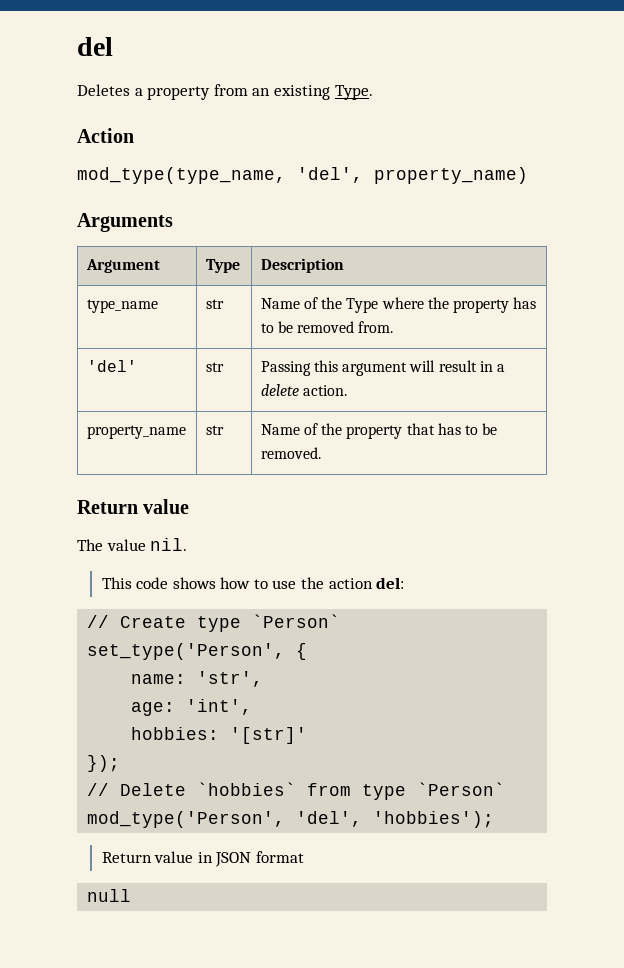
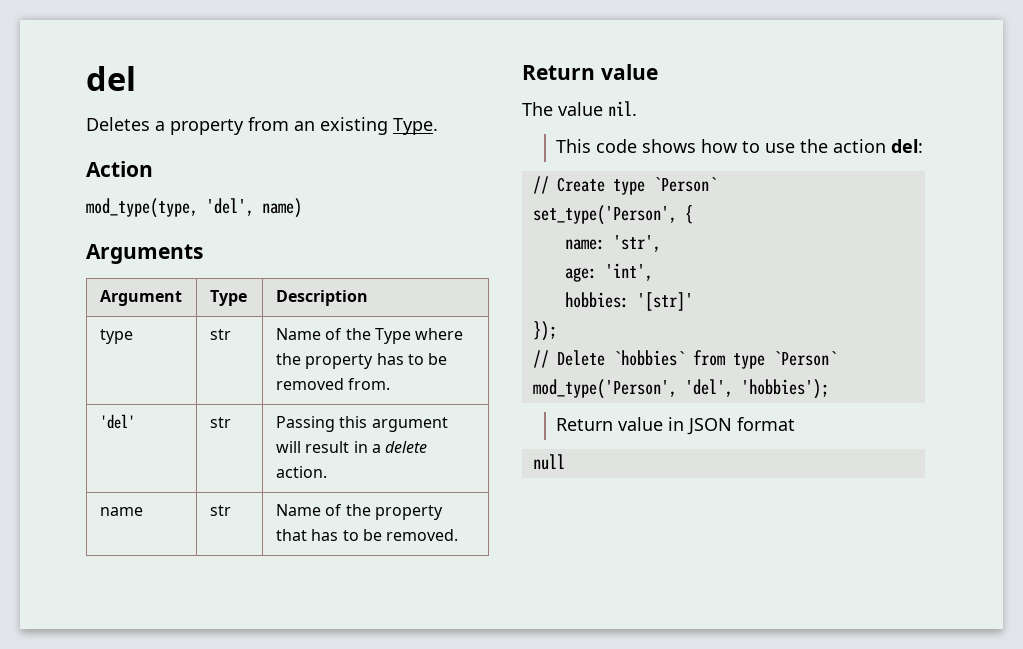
- mod_type(type_name, 'del', property_name)
+ mod_type(type, 'del', name)
- type_name | str | Name of the Type where the property has to be removed from.
+ type | str | Name of the Type where the property has to be removed from.
- property_name | str | Name of the property that has to be removed.
+ name | str | Name of the property that has to be removed.

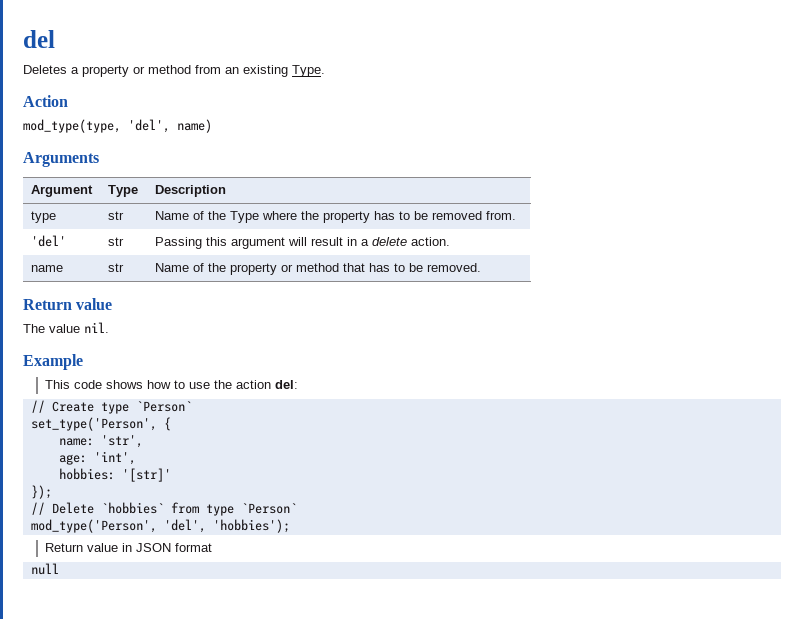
- Deletes a property from an existing Type.
+ Deletes a property or method from an existing Type.
- name | str | Name of the property that has to be removed.
+ name | str | Name of the property or method that has to be removed.
+ Example

